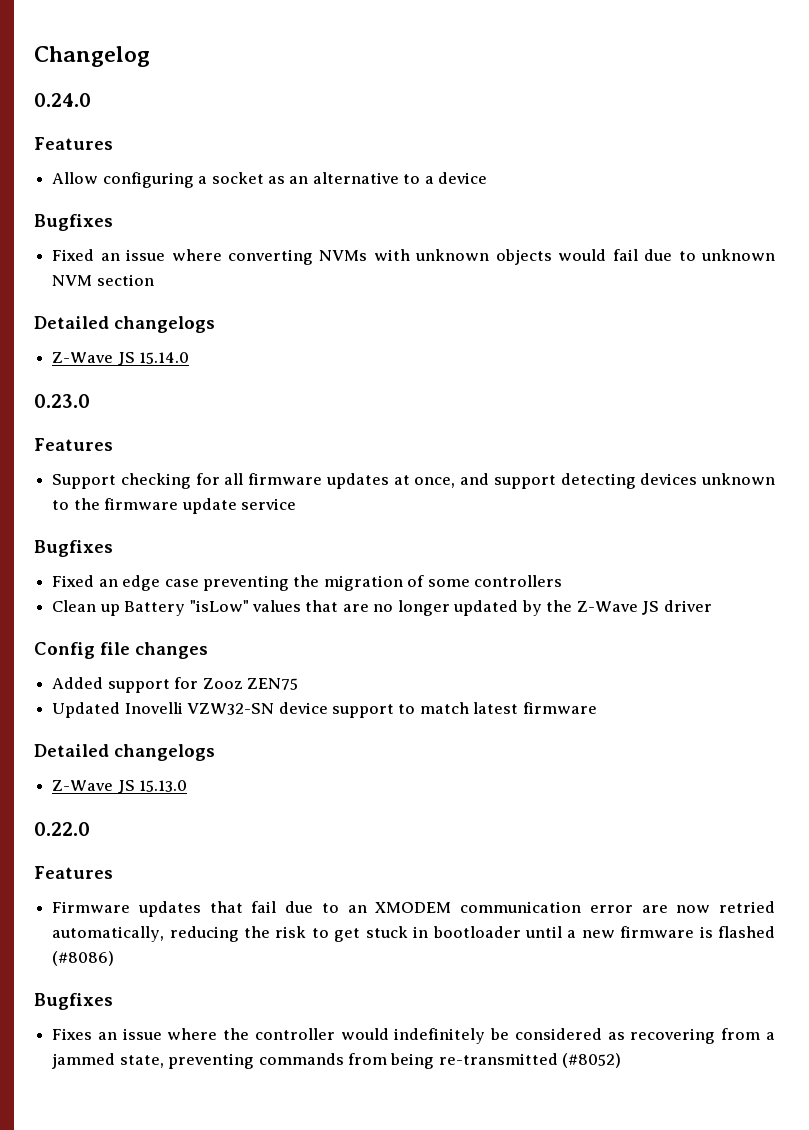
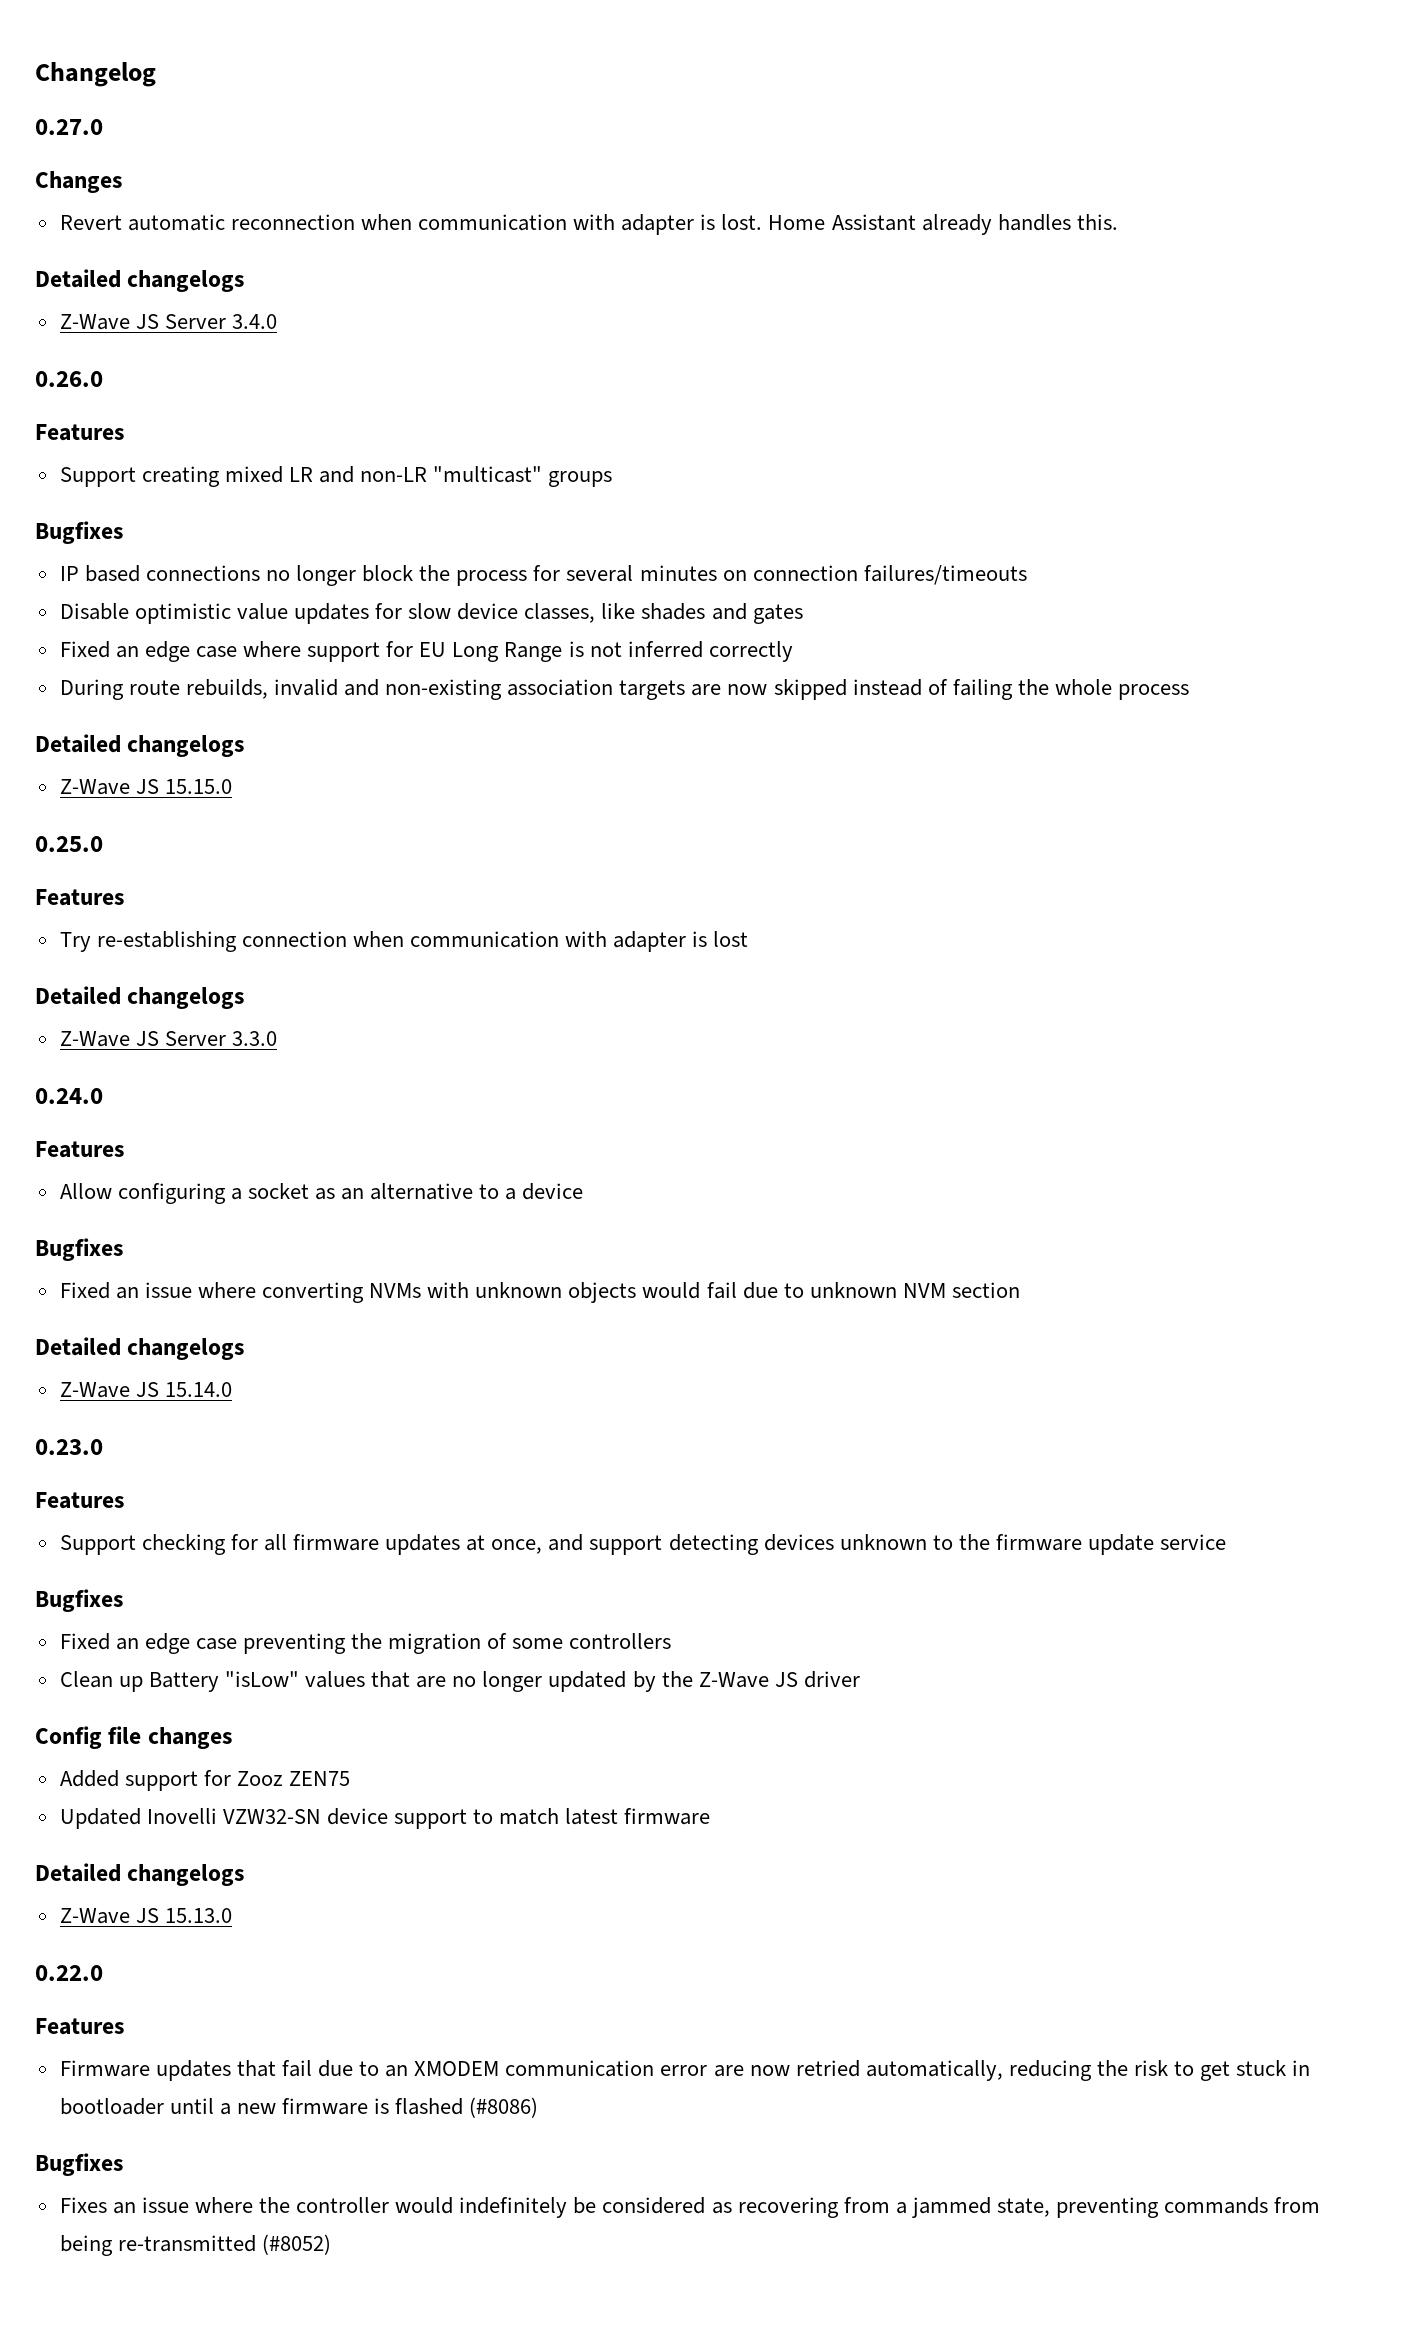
+ 0.27.0
+ Changes
+ Revert automatic reconnection when communication with adapter is lost. Home Assistant already handles this.
+ Detailed changelogs
+ Z-Wave JS Server 3.4.0
+ 0.26.0
+ Features
+ Support creating mixed LR and non-LR "multicast" groups
+ Bugfixes
+ IP based connections no longer block the process for several minutes on connection failures/timeouts
+ Disable optimistic value updates for slow device classes, like shades and gates
+ Fixed an edge case where support for EU Long Range is not inferred correctly
+ During route rebuilds, invalid and non-existing association targets are now skipped instead of failing the whole process
+ Detailed changelogs
+ Z-Wave JS 15.15.0
+ 0.25.0
+ Features
+ Try re-establishing connection when communication with adapter is lost
+ Detailed changelogs
+ Z-Wave JS Server 3.3.0

